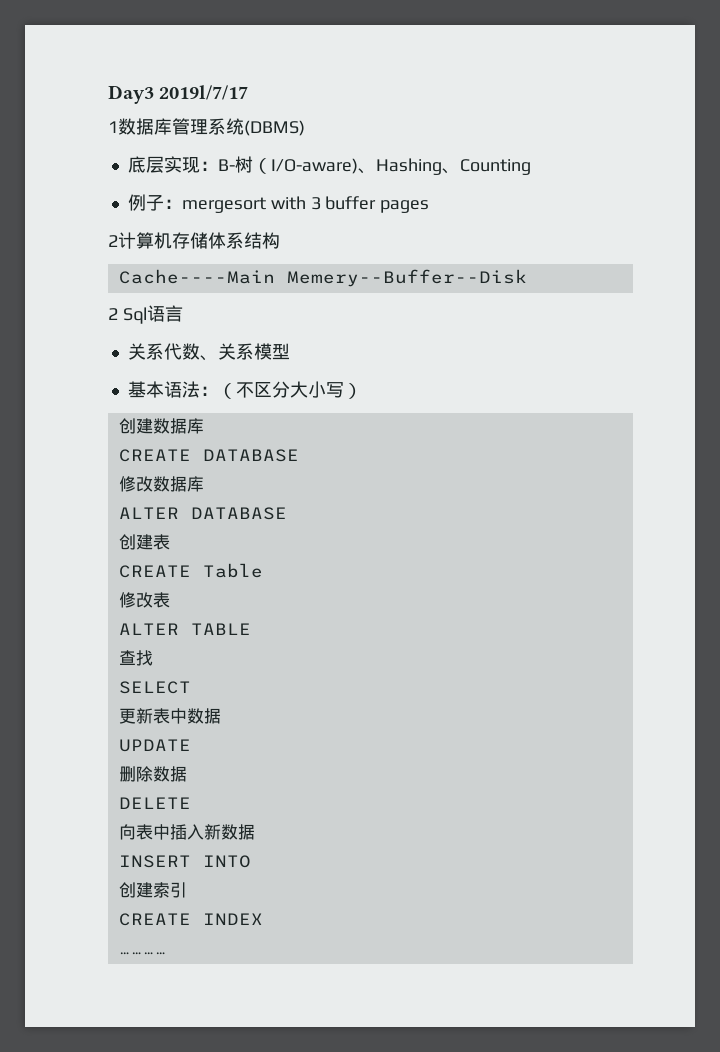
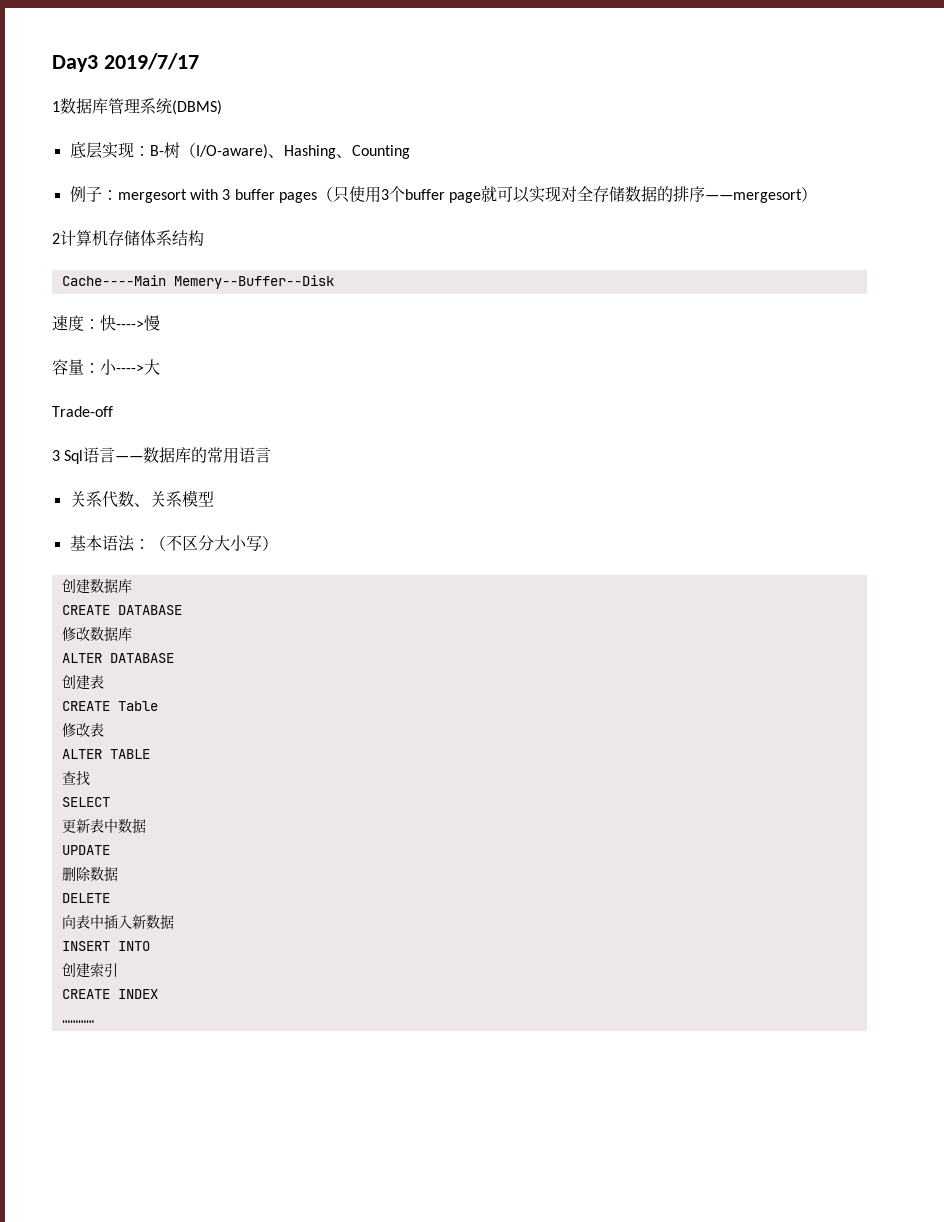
- Day3 2019l/7/17
+ Day3 2019/7/17
- 例子：mergesort with 3 buffer pages
+ 例子：mergesort with 3 buffer pages（只使用3个buffer page就可以实现对全存储数据的排序——mergesort）
- 2 Sql语言
+ 速度：快---->慢
+ 容量：小---->大
+ Trade-off
+ 3 Sql语言——数据库的常用语言

